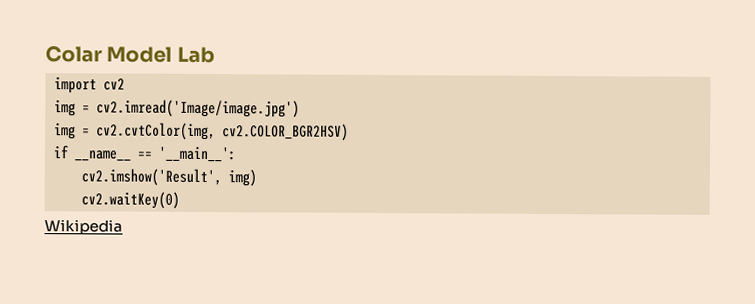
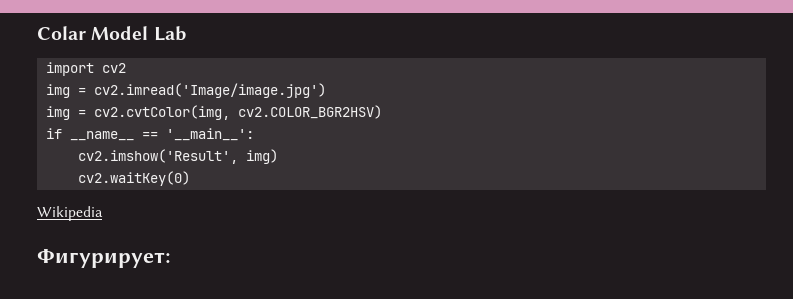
+ Фигурирует:

